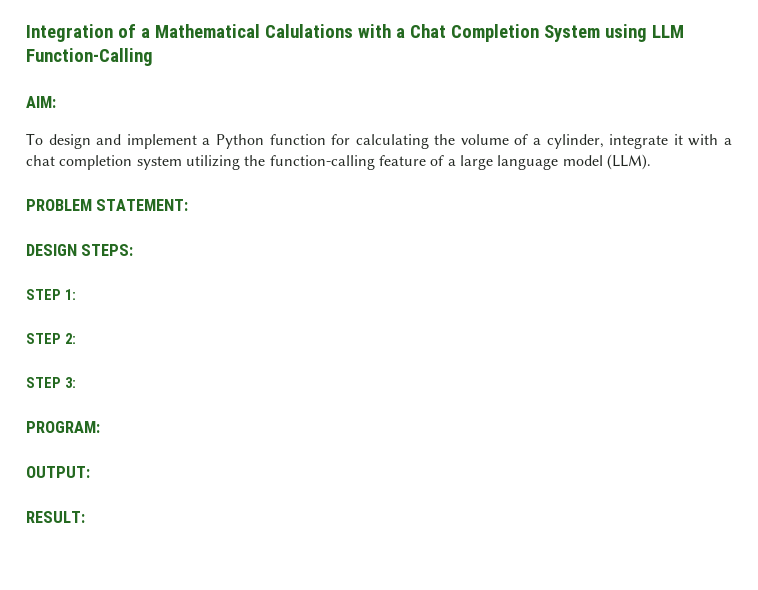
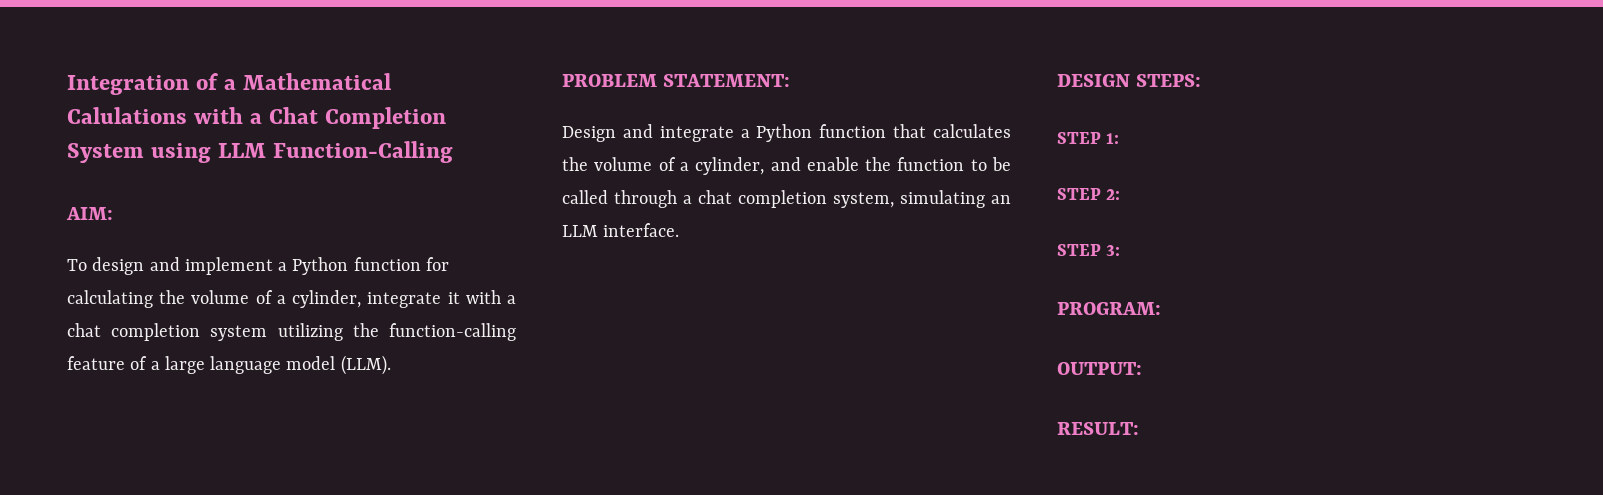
+ Design and integrate a Python function that calculates the volume of a cylinder, and enable the function to be called through a chat completion system, simulating an LLM interface.

